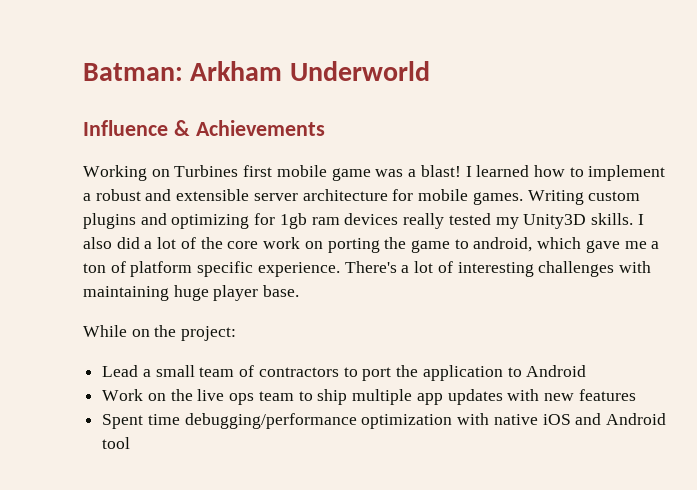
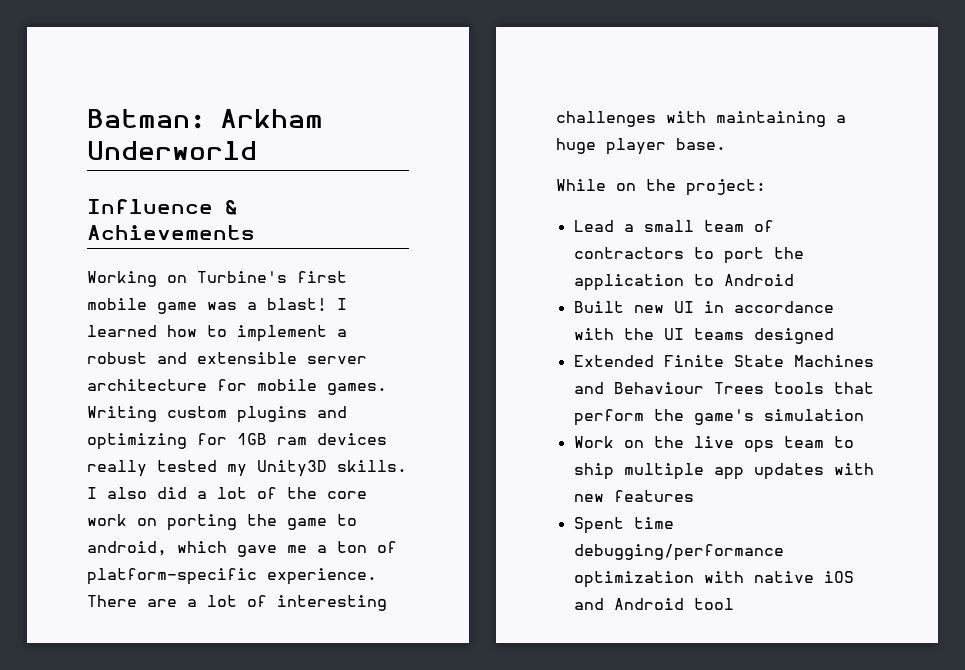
- Working on Turbines first mobile game was a blast!
+ Working on Turbine's first mobile game was a blast!
- Writing custom plugins and optimizing for 1gb ram devices really tested my Unity3D skills.
+ Writing custom plugins and optimizing for 1GB ram devices really tested my Unity3D skills.
- I also did a lot of the core work on porting the game to android, which gave me a ton of platform specific experience. There's a lot of interesting challenges with maintaining huge player base.
+ I also did a lot of the core work on porting the game to android, which gave me a ton of platform-specific experience. There are a lot of interesting challenges with maintaining a huge player base.
+ Built new UI in accordance with the UI teams designed
+ Extended Finite State Machines and Behaviour Trees tools that perform the game's simulation

